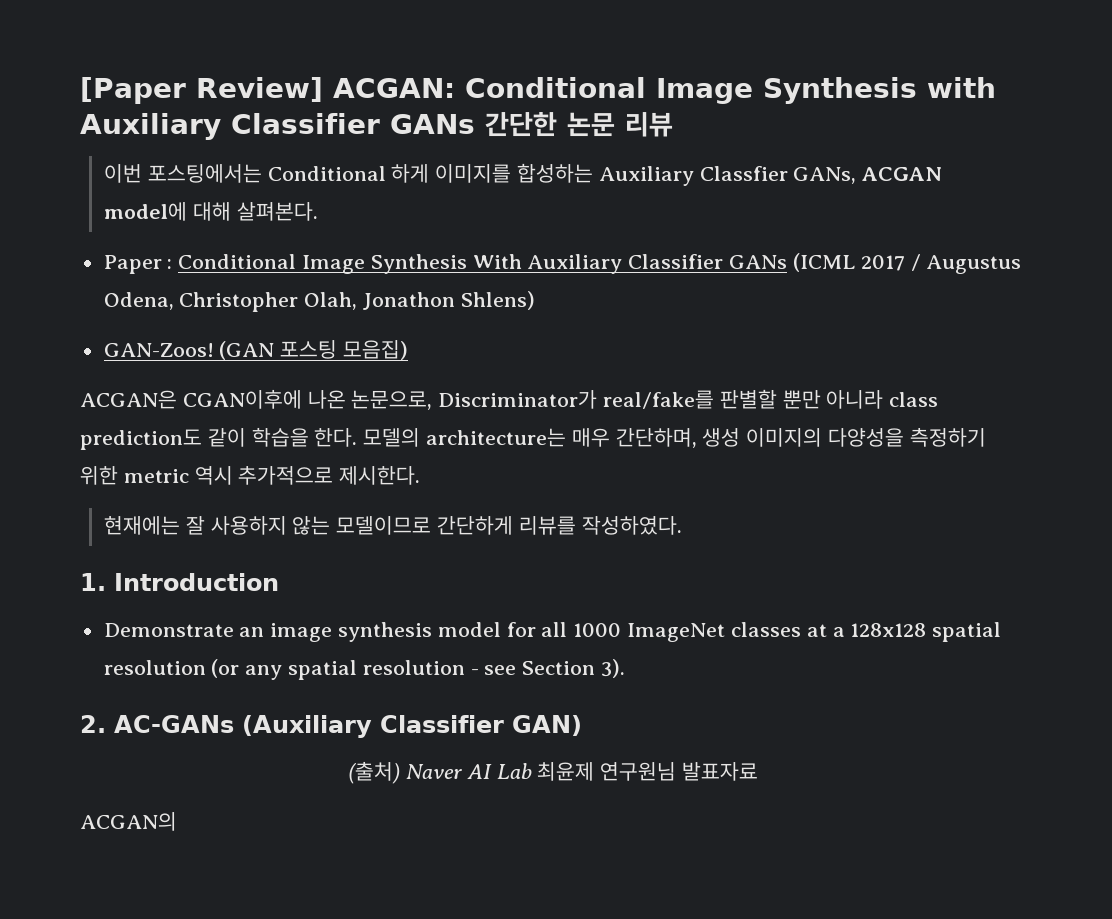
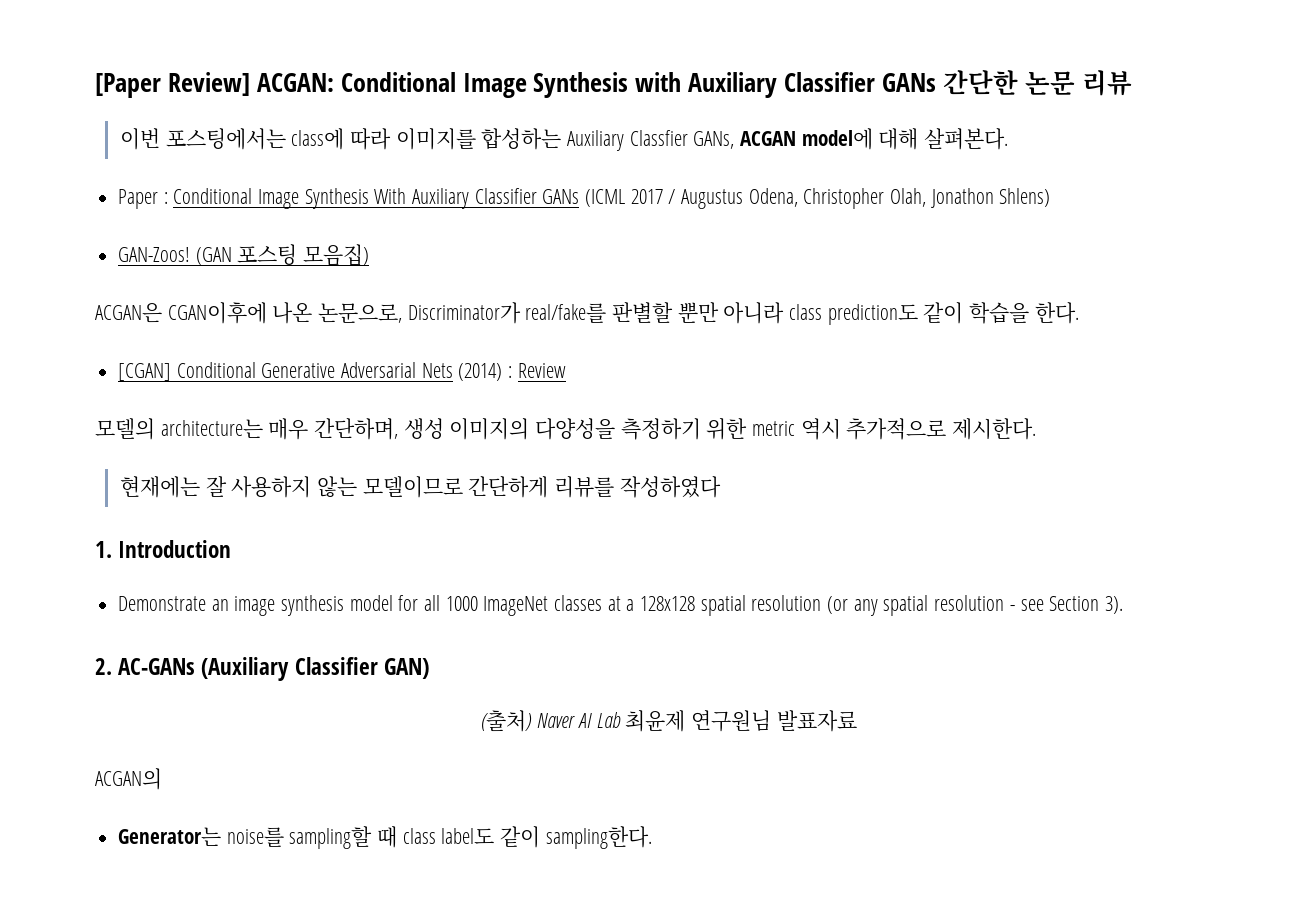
- 이번 포스팅에서는 Conditional 하게 이미지를 합성하는 Auxiliary Classfier GANs, ACGAN model에 대해 살펴본다.
+ 이번 포스팅에서는 class에 따라 이미지를 합성하는 Auxiliary Classfier GANs, ACGAN model에 대해 살펴본다.
- ACGAN은 CGAN이후에 나온 논문으로, Discriminator가 real/fake를 판별할 뿐만 아니라 class prediction도 같이 학습을 한다. 모델의 architecture는 매우 간단하며, 생성 이미지의 다양성을 측정하기 위한 metric 역시 추가적으로 제시한다.
+ ACGAN은 CGAN이후에 나온 논문으로, Discriminator가 real/fake를 판별할 뿐만 아니라 class prediction도 같이 학습을 한다.
+ [CGAN] Conditional Generative Adversarial Nets (2014) : Review
+ 모델의 architecture는 매우 간단하며, 생성 이미지의 다양성을 측정하기 위한 metric 역시 추가적으로 제시한다.
- 현재에는 잘 사용하지 않는 모델이므로 간단하게 리뷰를 작성하였다.
+ 현재에는 잘 사용하지 않는 모델이므로 간단하게 리뷰를 작성하였다
+ Generator는 noise를 sampling할 때 class label도 같이 sampling한다.

